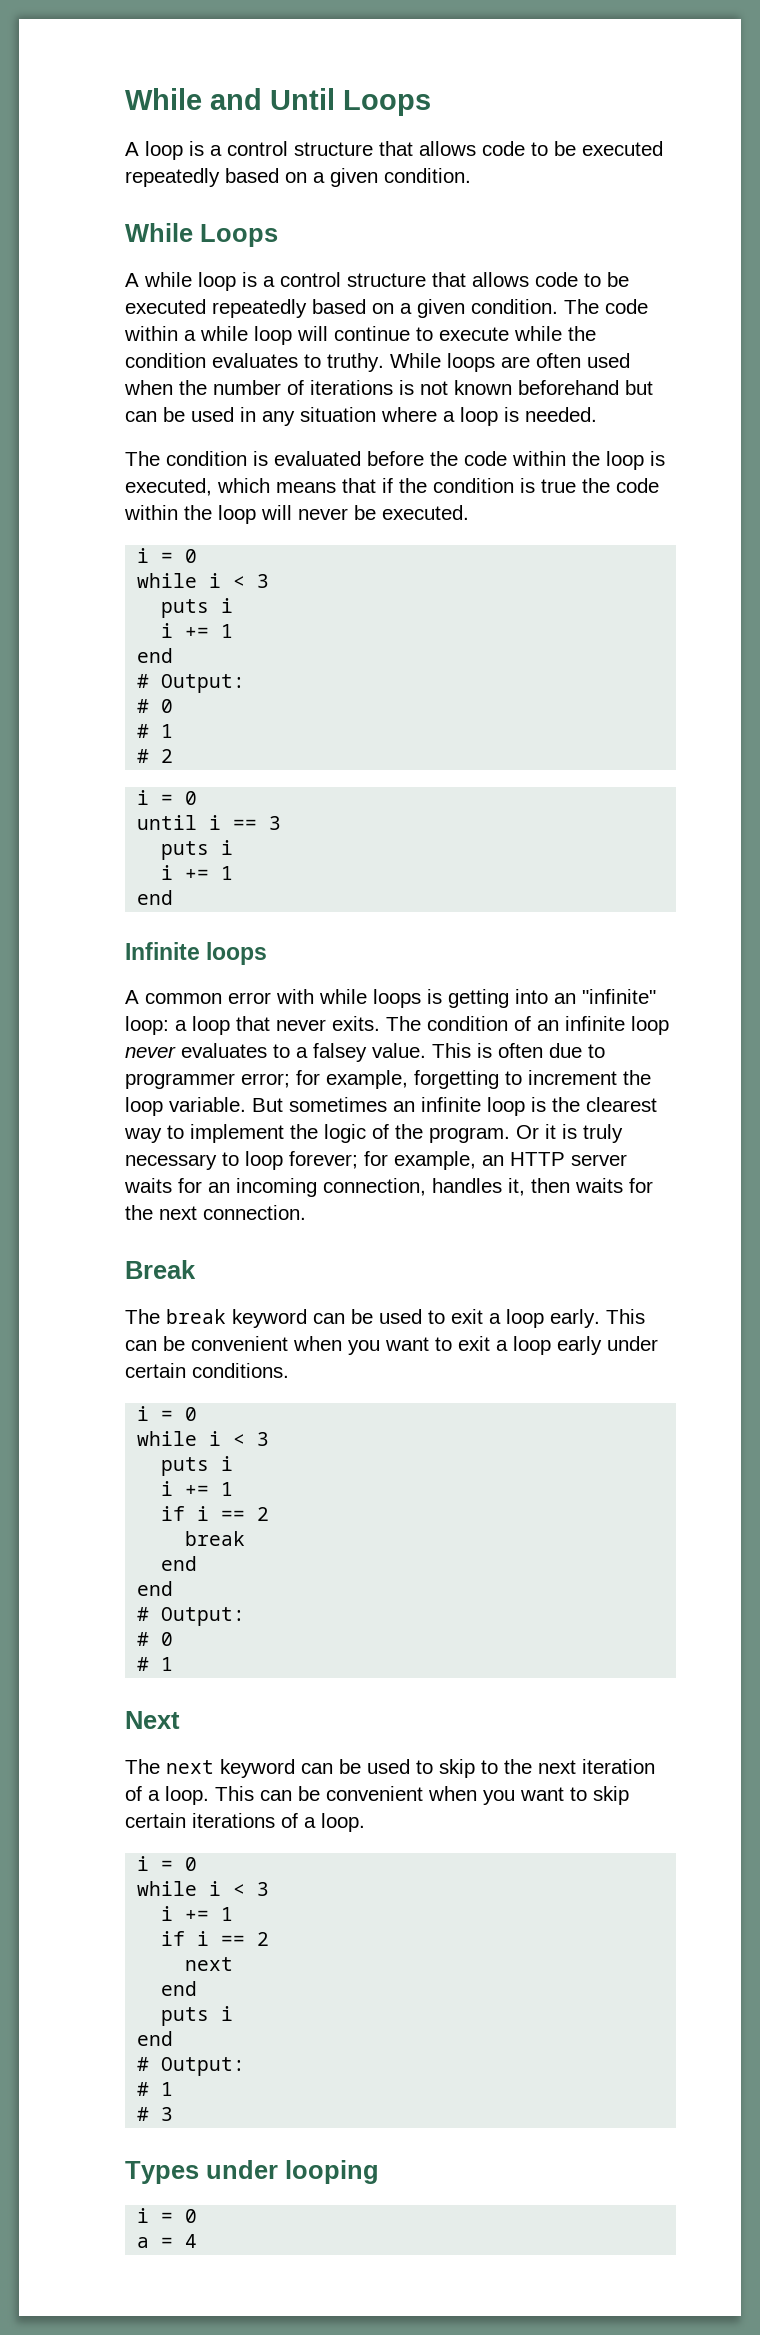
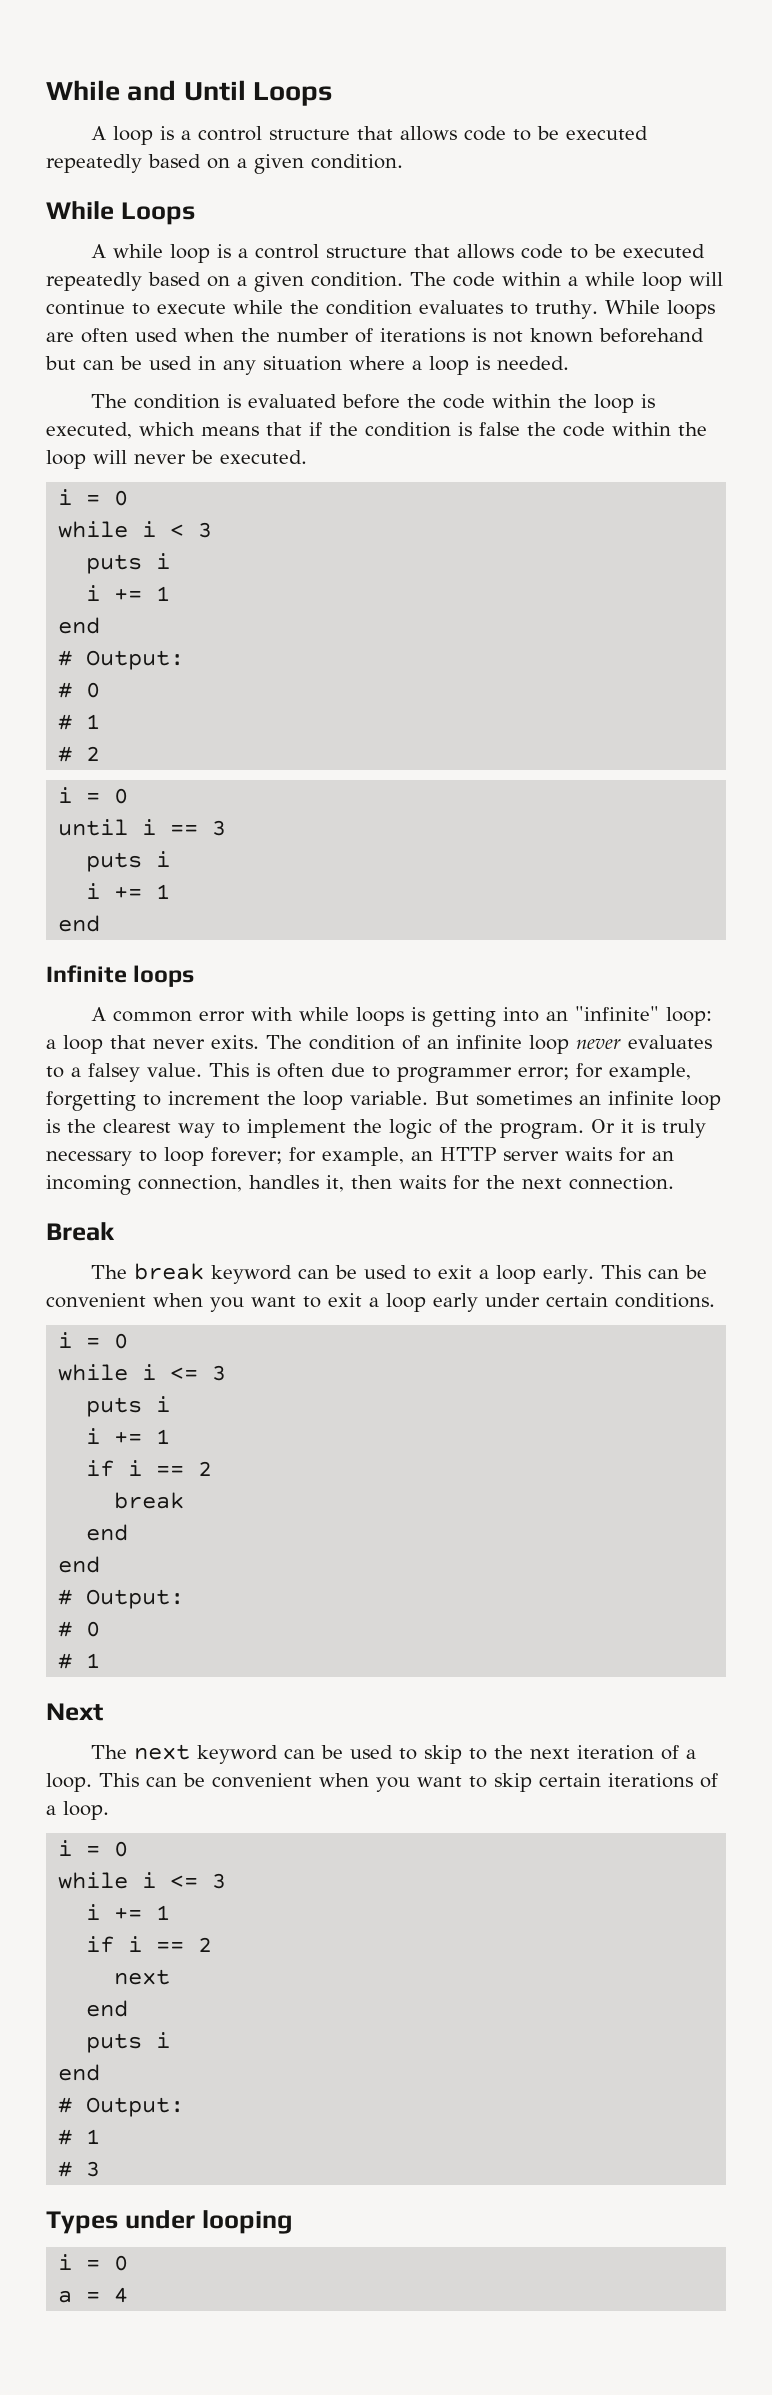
- The condition is evaluated before the code within the loop is executed, which means that if the condition is true the code within the loop will never be executed.
+ The condition is evaluated before the code within the loop is executed, which means that if the condition is false the code within the loop will never be executed.
  This can be convenient when you want to exit a loop early under certain conditions.
  i = 0
- while i < 3
+ while i <= 3
  This can be convenient when you want to skip certain iterations of a loop.
  i = 0
- while i < 3
+ while i <= 3

